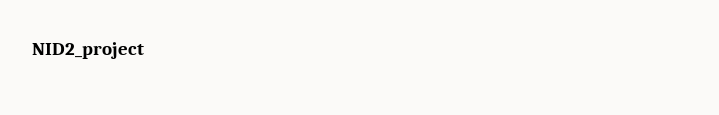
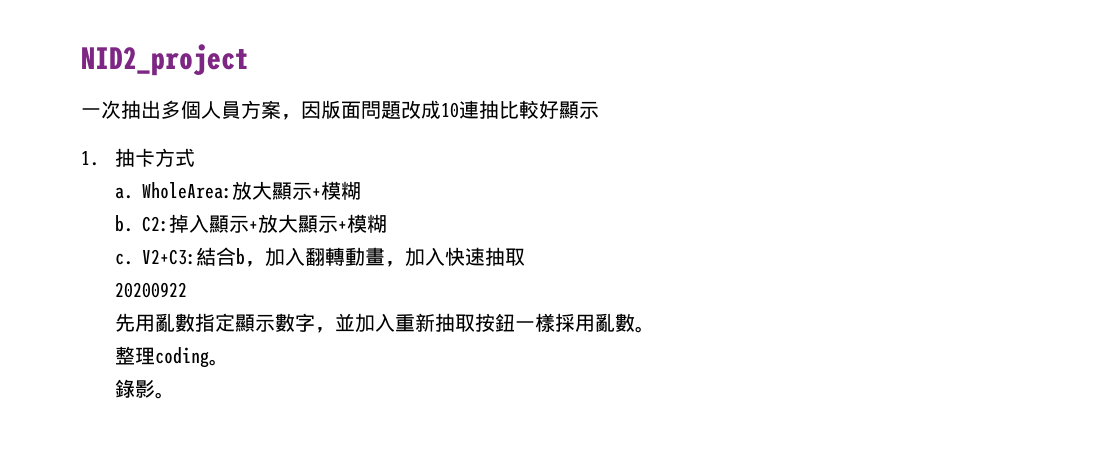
+ 一次抽出多個人員方案，因版面問題改成10連抽比較好顯示
+ 1.抽卡方式
+ a. WholeArea:放大顯示+模糊
+ b. C2:掉入顯示+放大顯示+模糊
+ c. V2+C3:結合b，加入翻轉動畫，加入快速抽取
+ 20200922
+ 先用亂數指定顯示數字，並加入重新抽取按鈕一樣採用亂數。
+ 整理coding。
+ 錄影。

